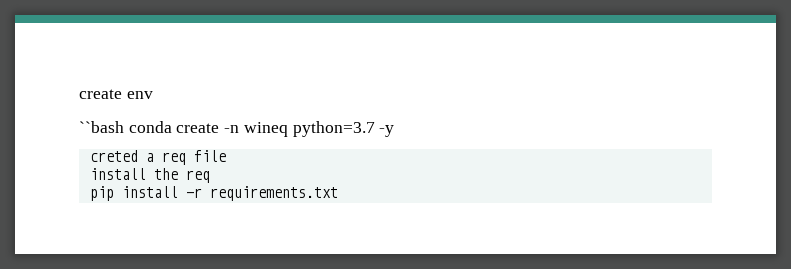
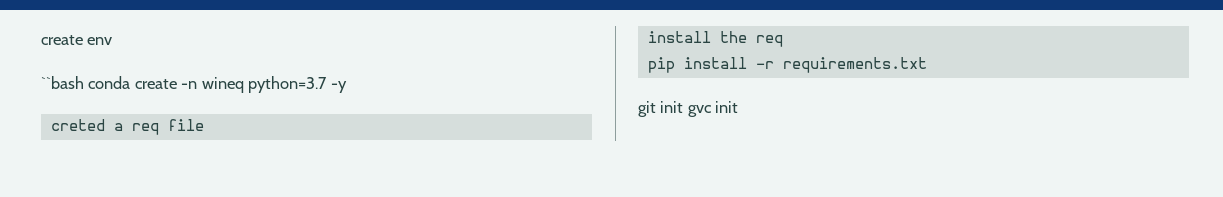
+ git init gvc init

